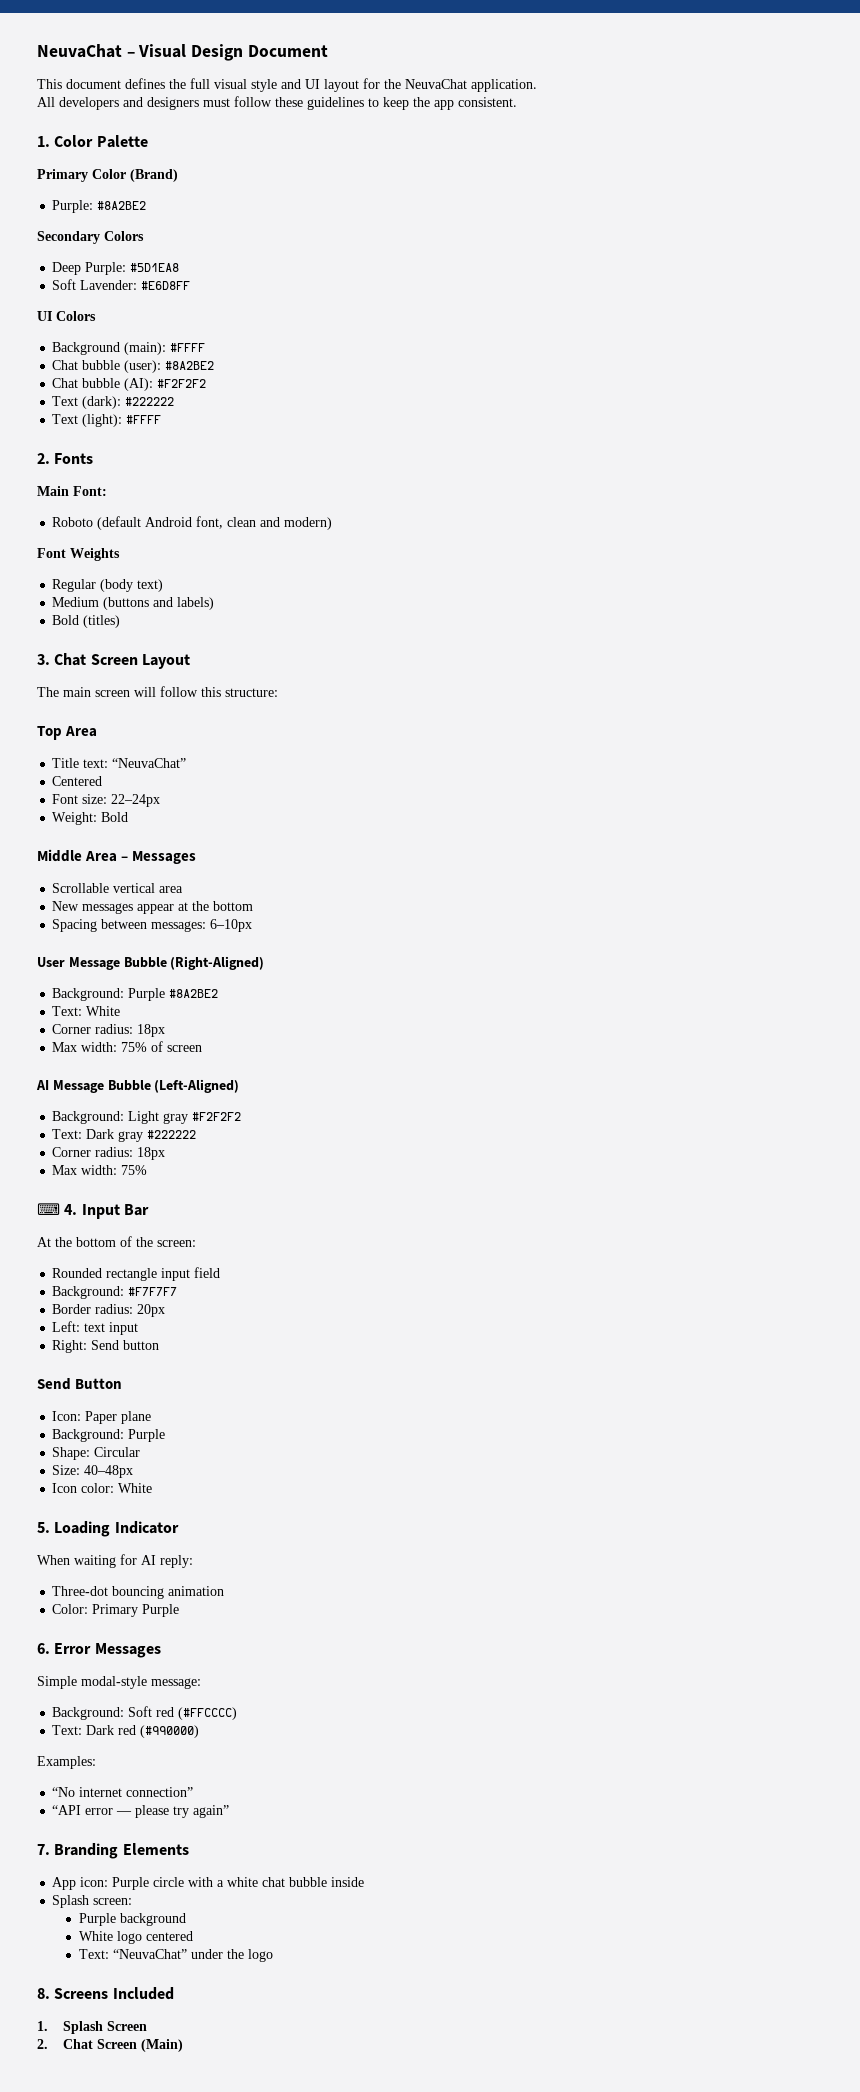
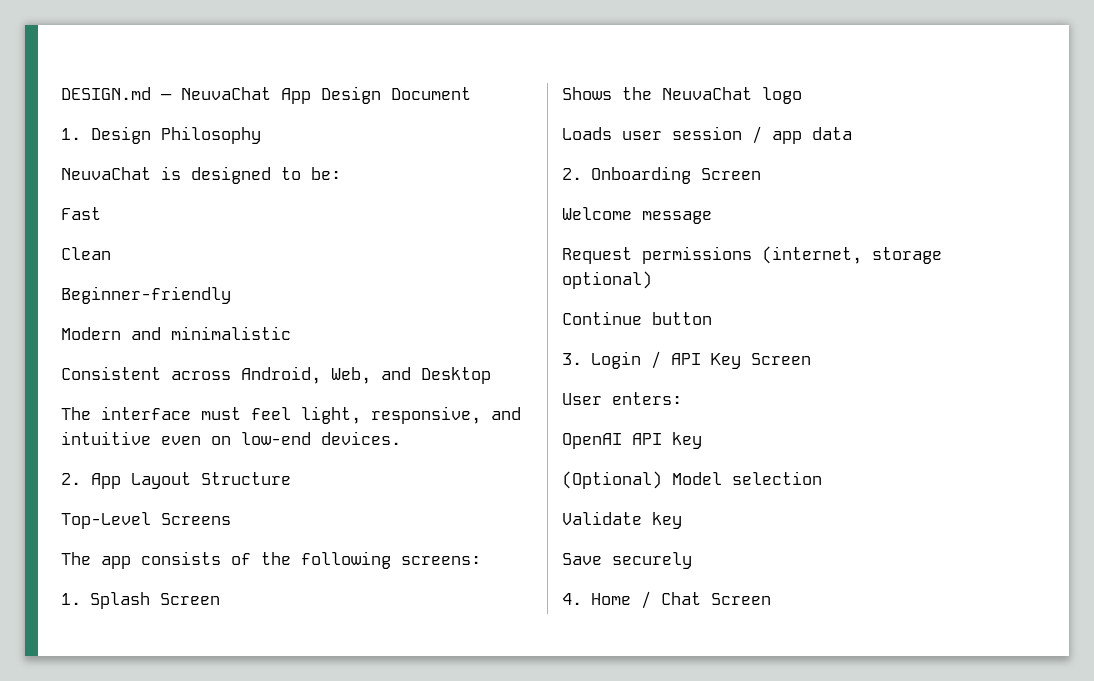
- NeuvaChat – Visual Design Document
- This document defines the full visual style and UI layout for the NeuvaChat application.
- All developers and designers must follow these guidelines to keep the app consistent.
- 1. Color Palette
- Primary Color (Brand)
- Purple: #8A2BE2
- Secondary Colors
- Deep Purple: #5D1EA8
- Soft Lavender: #E6D8FF
- UI Colors
- Background (main): #FFFF
- Chat bubble (user): #8A2BE2
- Chat bubble (AI): #F2F2F2
- Text (dark): #222222
- Text (light): #FFFF
- 2. Fonts
- Main Font:
- Roboto (default Android font, clean and modern)
- Font Weights
- Regular (body text)
- Medium (buttons and labels)
- Bold (titles)
- 3. Chat Screen Layout
- The main screen will follow this structure:
- Top Area
- Title text: “NeuvaChat”
- Centered
- Font size: 22–24px
- Weight: Bold
- Middle Area – Messages
- Scrollable vertical area
- New messages appear at the bottom
- Spacing between messages: 6–10px
- User Message Bubble (Right-Aligned)
- Background: Purple #8A2BE2
- Text: White
- Corner radius: 18px
- Max width: 75% of screen
- AI Message Bubble (Left-Aligned)
- Background: Light gray #F2F2F2
- Text: Dark gray #222222
- Corner radius: 18px
- Max width: 75%
- ⌨ 4. Input Bar
- At the bottom of the screen:
- Rounded rectangle input field
- Background: #F7F7F7
- Border radius: 20px
- Left: text input
- Right: Send button
- Send Button
- Icon: Paper plane
- Background: Purple
- Shape: Circular
- Size: 40–48px
- Icon color: White
- 5. Loading Indicator
- When waiting for AI reply:
- Three-dot bouncing animation
- Color: Primary Purple
- 6. Error Messages
- Simple modal-style message:
- Background: Soft red (#FFCCCC)
- Text: Dark red (#990000)
- Examples:
- “No internet connection”
- “API error — please try again”
- 7. Branding Elements
- App icon: Purple circle with a white chat bubble inside
- Splash screen:
- Purple background
- White logo centered
- Text: “NeuvaChat” under the logo
- 8. Screens Included
+ DESIGN.md — NeuvaChat App Design Document
+ 1. Design Philosophy
+ NeuvaChat is designed to be:
+ Fast
+ Clean
+ Beginner-friendly
+ Modern and minimalistic
+ Consistent across Android, Web, and Desktop
+ The interface must feel light, responsive, and intuitive even on low-end devices.
+ 2. App Layout Structure
+ Top-Level Screens
+ The app consists of the following screens:
  1. Splash Screen
- 2. Chat Screen (Main)
+ Shows the NeuvaChat logo
+ Loads user session / app data
+ 2. Onboarding Screen
+ Welcome message
+ Request permissions (internet, storage optional)
+ Continue button
+ 3. Login / API Key Screen
+ User enters:
+ OpenAI API key
+ (Optional) Model selection
+ Validate key
+ Save securely
+ 4. Home / Chat Screen

